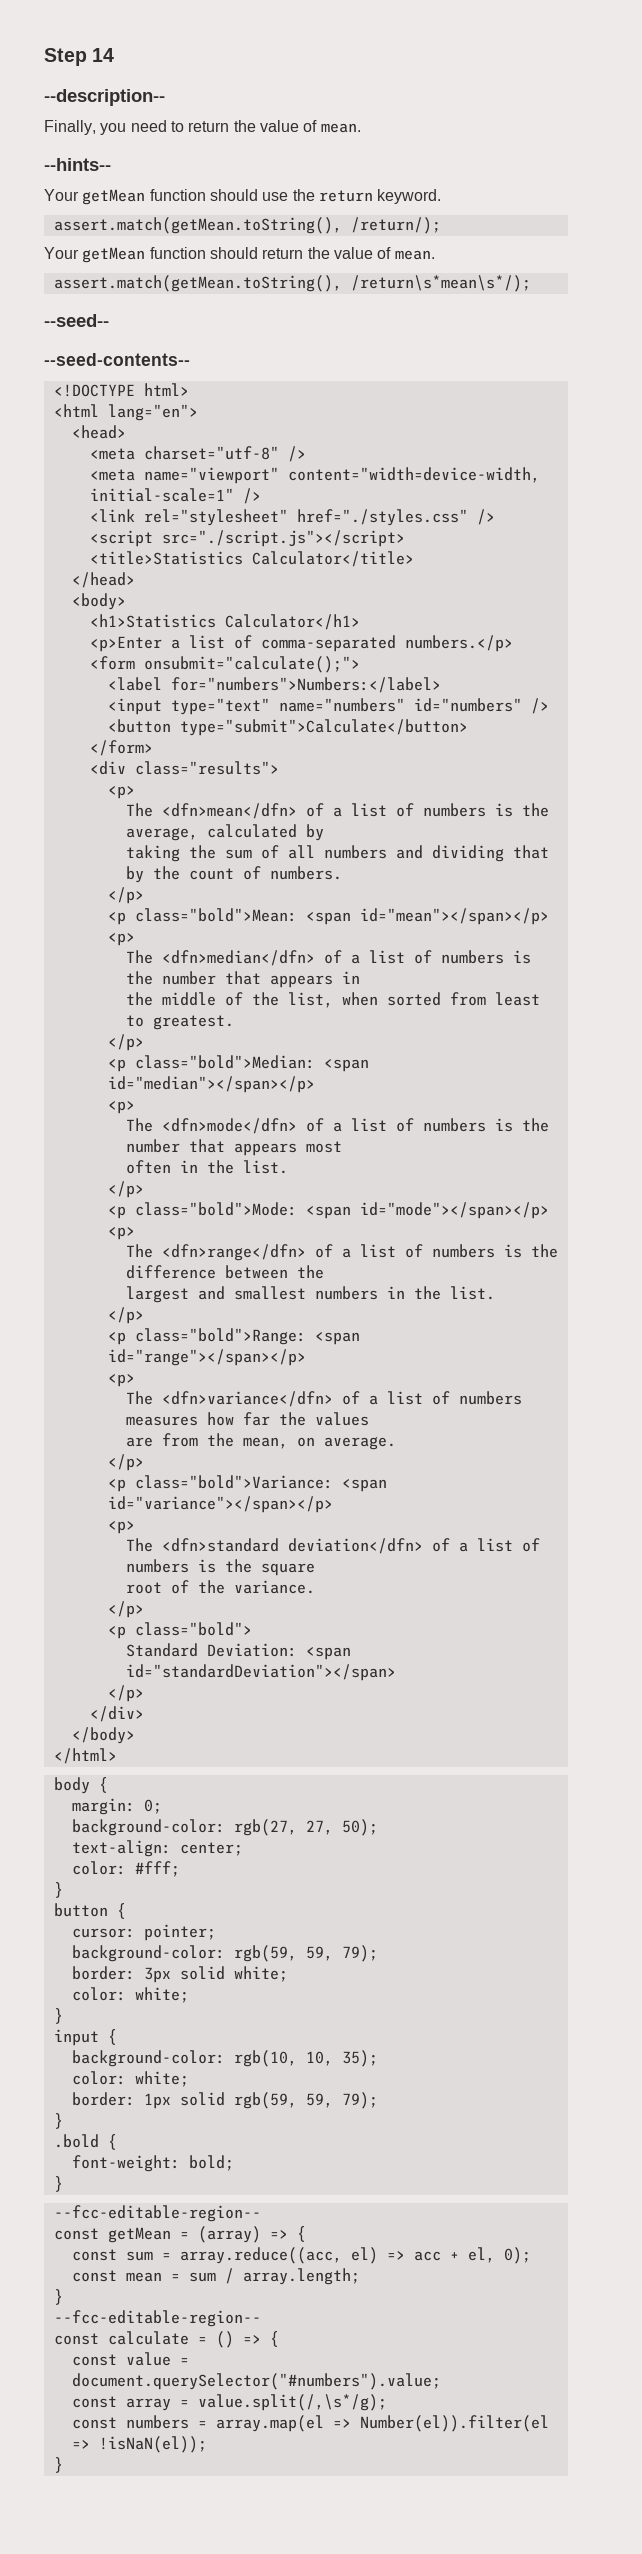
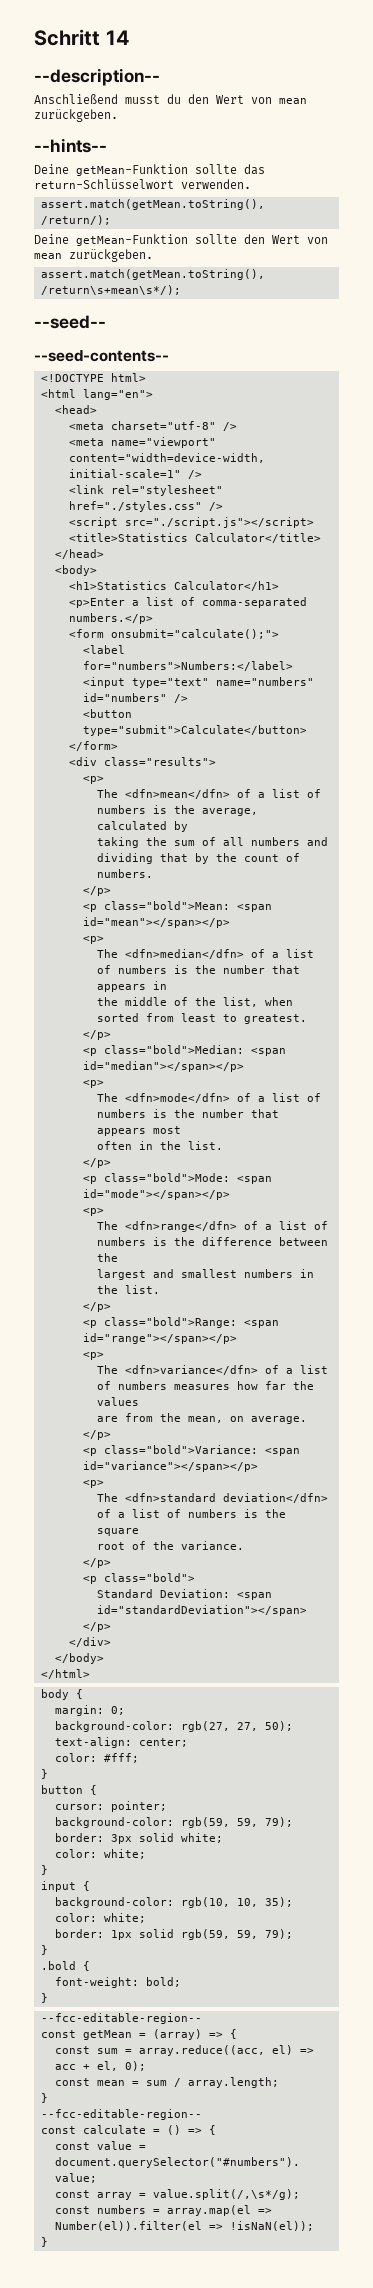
- Step 14
+ Schritt 14
- Finally, you need to return the value of mean.
+ Anschließend musst du den Wert von mean zurückgeben.
  --hints--
- Your getMean function should use the return keyword.
+ Deine getMean-Funktion sollte das return-Schlüsselwort verwenden.
  assert.match(getMean.toString(), /return/);
- Your getMean function should return the value of mean.
- assert.match(getMean.toString(), /return\s*mean\s*/);
+ Deine getMean-Funktion sollte den Wert von mean zurückgeben.
+ assert.match(getMean.toString(), /return\s+mean\s*/);

